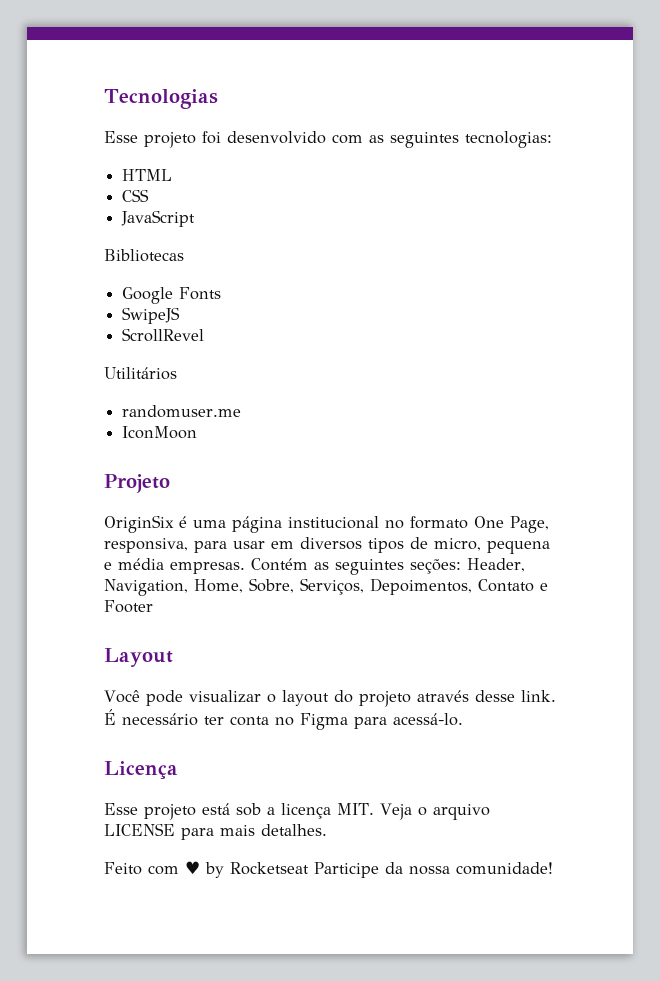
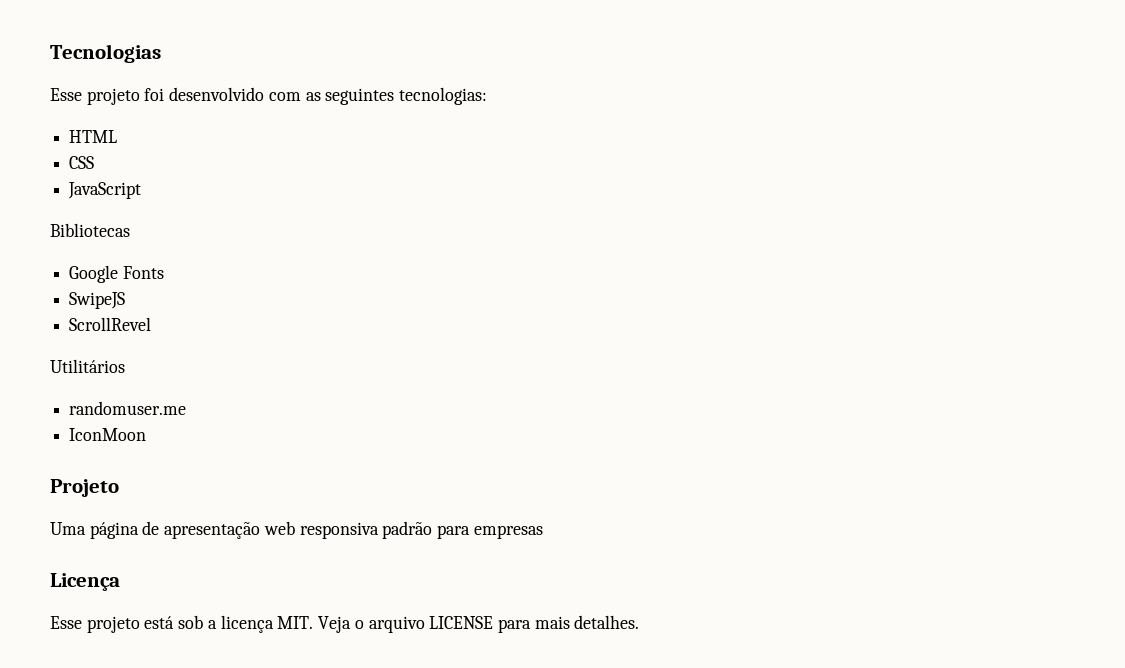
- OriginSix é uma página institucional no formato One Page, responsiva, para usar em diversos tipos de micro, pequena e média empresas. Contém as seguintes seções: Header, Navigation, Home, Sobre, Serviços, Depoimentos, Contato e Footer
- Layout
- Você pode visualizar o layout do projeto através desse link. É necessário ter conta no Figma para acessá-lo.
+ Uma página de apresentação web responsiva padrão para empresas
- Feito com ♥ by Rocketseat Participe da nossa comunidade!

